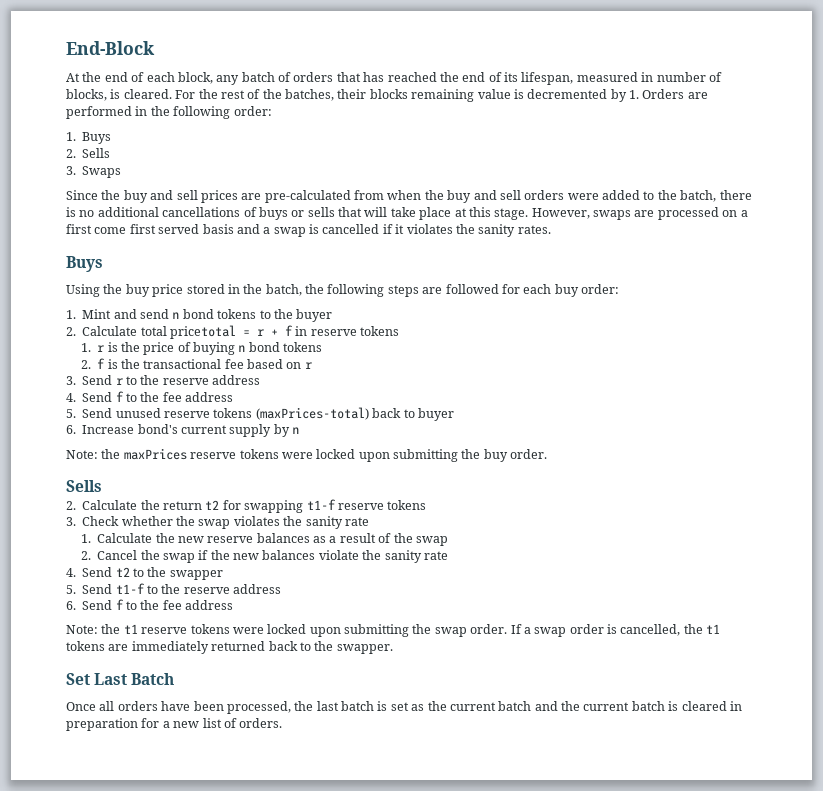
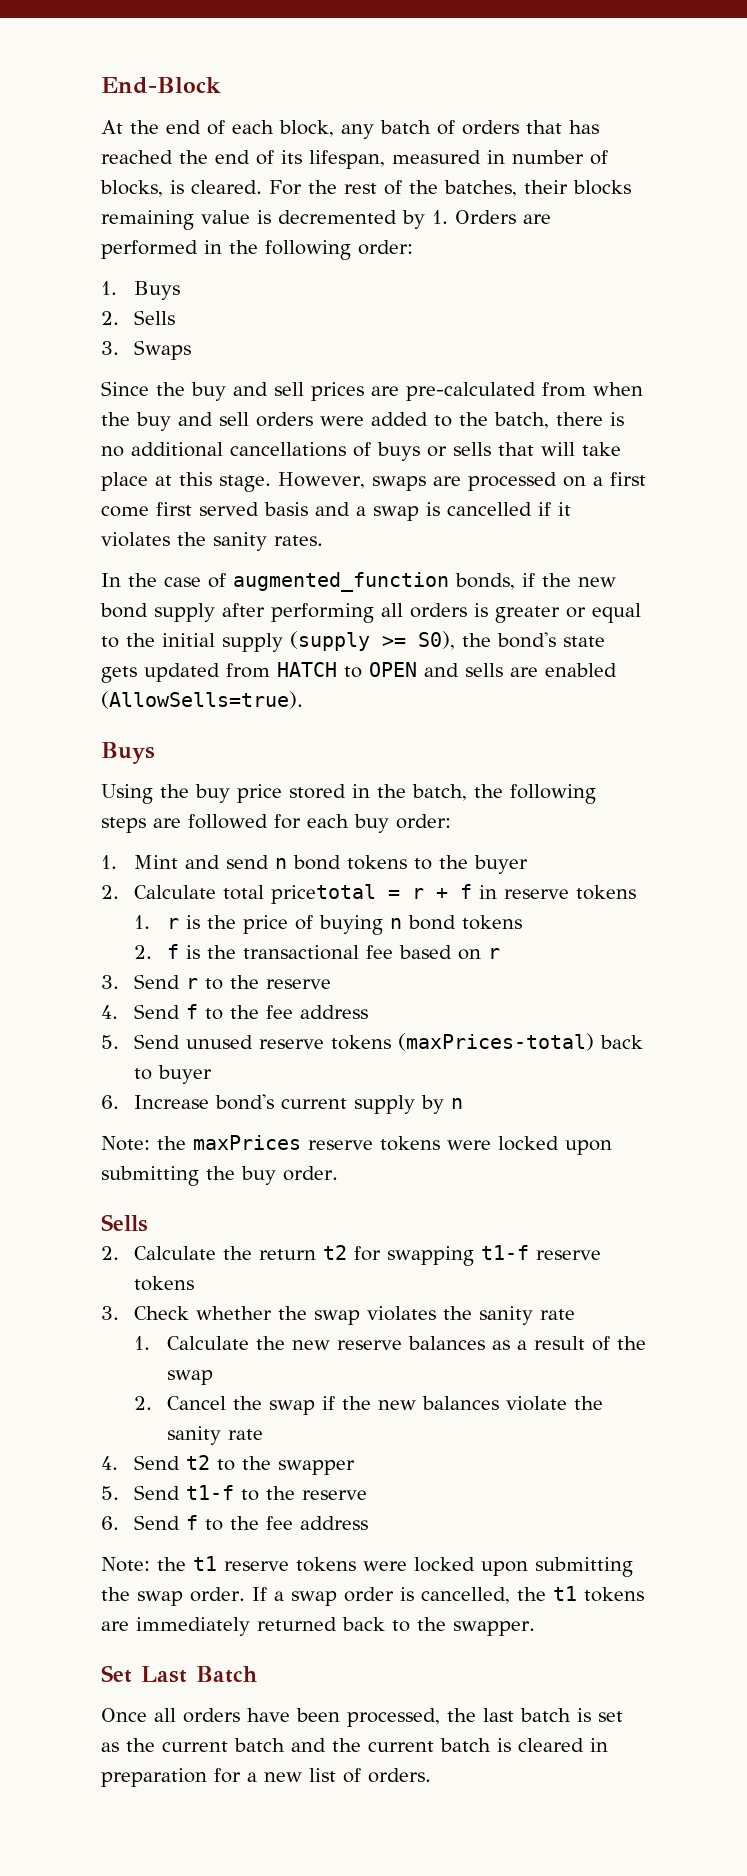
+ In the case of augmented_function bonds, if the new bond supply after performing all orders is greater or equal to the initial supply (supply >= S0), the bond's state gets updated from HATCH to OPEN and sells are enabled (AllowSells=true).
- 3. Send r to the reserve address
+ 3. Send r to the reserve
- 5. Send t1-f to the reserve address
+ 5. Send t1-f to the reserve

